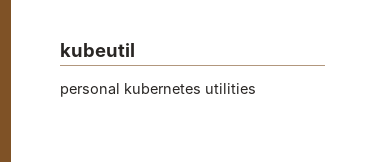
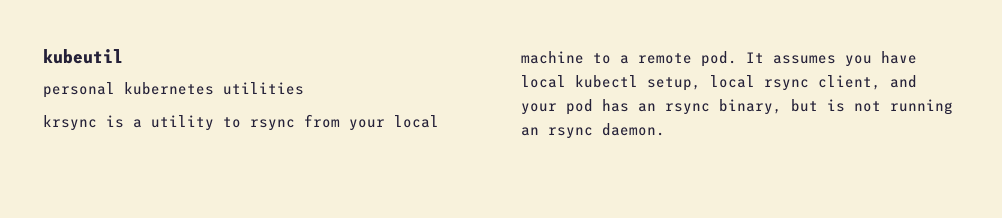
+ krsync is a utility to rsync from your local machine to a remote pod. It assumes you have local kubectl setup, local rsync client, and your pod has an rsync binary, but is not running an rsync daemon.

